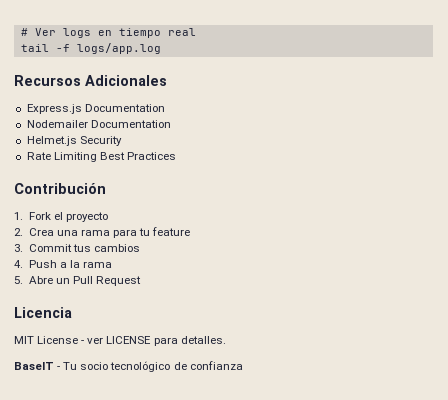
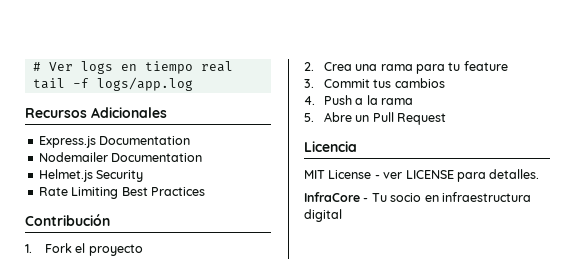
- BaseIT - Tu socio tecnológico de confianza
+ InfraCore - Tu socio en infraestructura digital

